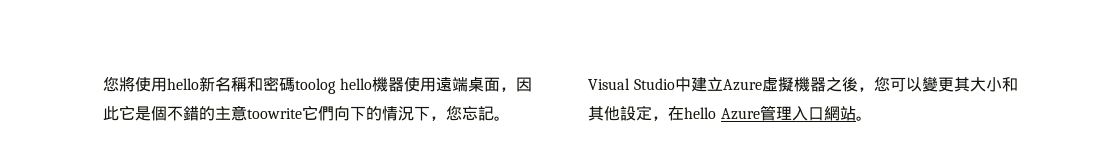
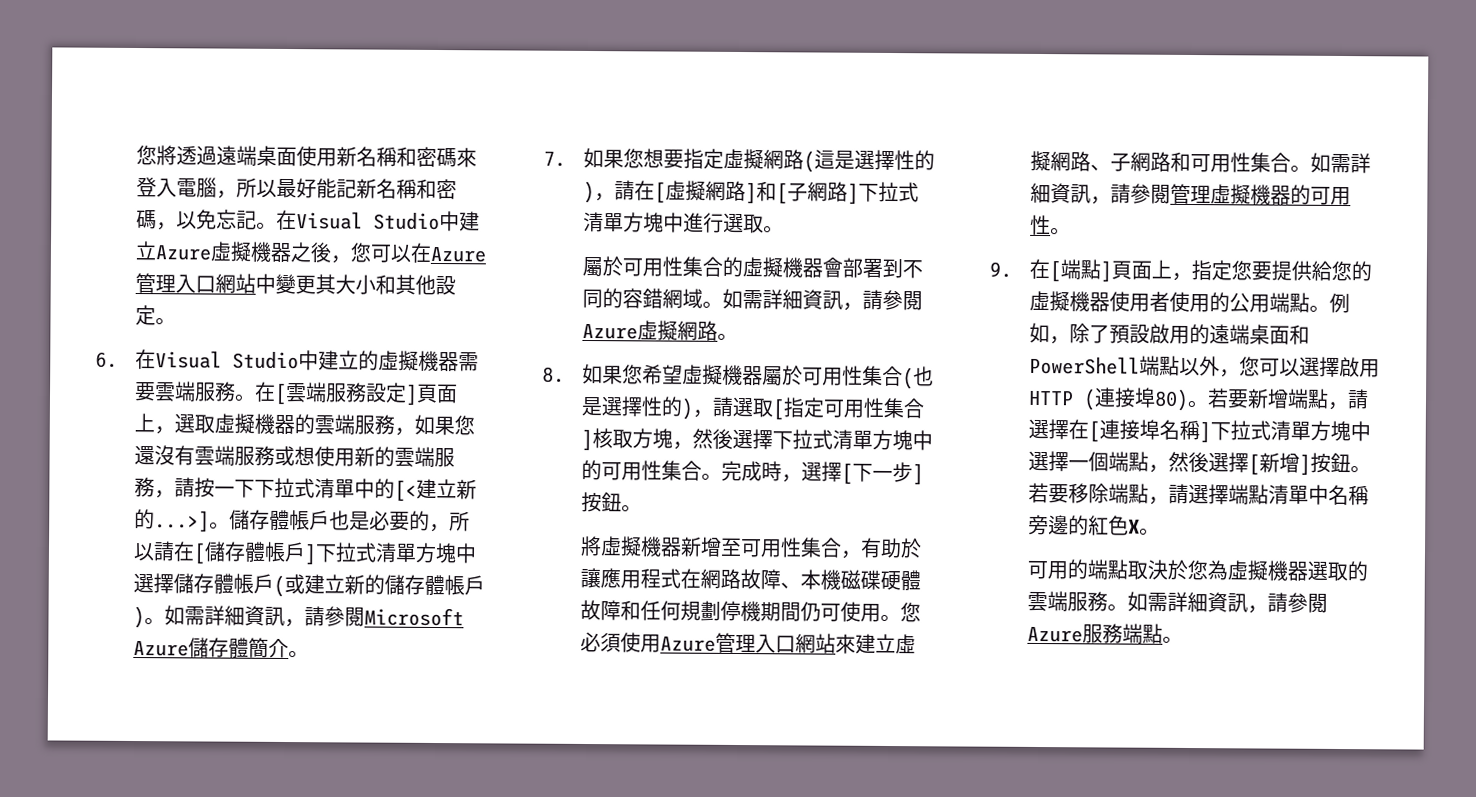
- 您將使用hello新名稱和密碼toolog hello機器使用遠端桌面，因此它是個不錯的主意toowrite它們向下的情況下，您忘記。Visual Studio中建立Azure虛擬機器之後，您可以變更其大小和其他設定，在hello Azure管理入口網站。
+ 您將透過遠端桌面使用新名稱和密碼來登入電腦，所以最好能記新名稱和密碼，以免忘記。在Visual Studio中建立Azure虛擬機器之後，您可以在Azure管理入口網站中變更其大小和其他設定。
+ 6.在Visual Studio中建立的虛擬機器需要雲端服務。在[雲端服務設定]頁面上，選取虛擬機器的雲端服務，如果您還沒有雲端服務或想使用新的雲端服務，請按一下下拉式清單中的[<建立新的...>]。儲存體帳戶也是必要的，所以請在[儲存體帳戶]下拉式清單方塊中選擇儲存體帳戶(或建立新的儲存體帳戶)。如需詳細資訊，請參閱Microsoft Azure儲存體簡介。
+ 7.如果您想要指定虛擬網路(這是選擇性的)，請在[虛擬網路]和[子網路]下拉式清單方塊中進行選取。
+ 屬於可用性集合的虛擬機器會部署到不同的容錯網域。如需詳細資訊，請參閱Azure虛擬網路。
+ 8.如果您希望虛擬機器屬於可用性集合(也是選擇性的)，請選取[指定可用性集合]核取方塊，然後選擇下拉式清單方塊中的可用性集合。完成時，選擇[下一步]按鈕。
+ 將虛擬機器新增至可用性集合，有助於讓應用程式在網路故障、本機磁碟硬體故障和任何規劃停機期間仍可使用。您必須使用Azure管理入口網站來建立虛擬網路、子網路和可用性集合。如需詳細資訊，請參閱管理虛擬機器的可用性。
+ 9.在[端點]頁面上，指定您要提供給您的虛擬機器使用者使用的公用端點。例如，除了預設啟用的遠端桌面和PowerShell端點以外，您可以選擇啟用HTTP (連接埠80)。若要新增端點，請選擇在[連接埠名稱]下拉式清單方塊中選擇一個端點，然後選擇[新增]按鈕。若要移除端點，請選擇端點清單中名稱旁邊的紅色X。
+ 可用的端點取決於您為虛擬機器選取的雲端服務。如需詳細資訊，請參閱Azure服務端點。

